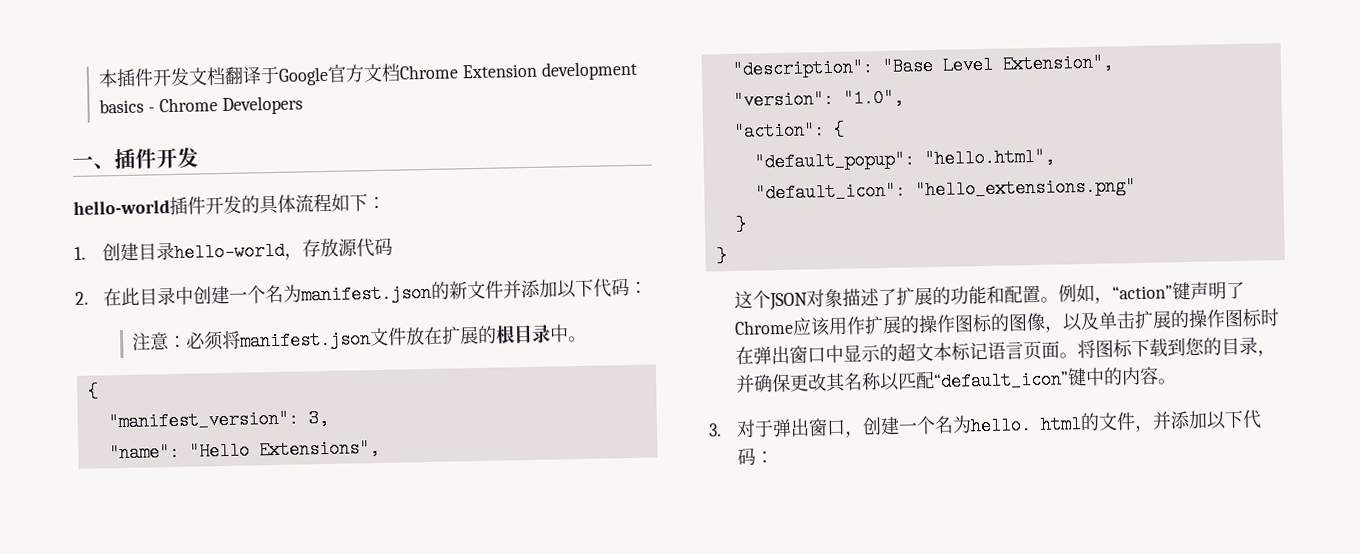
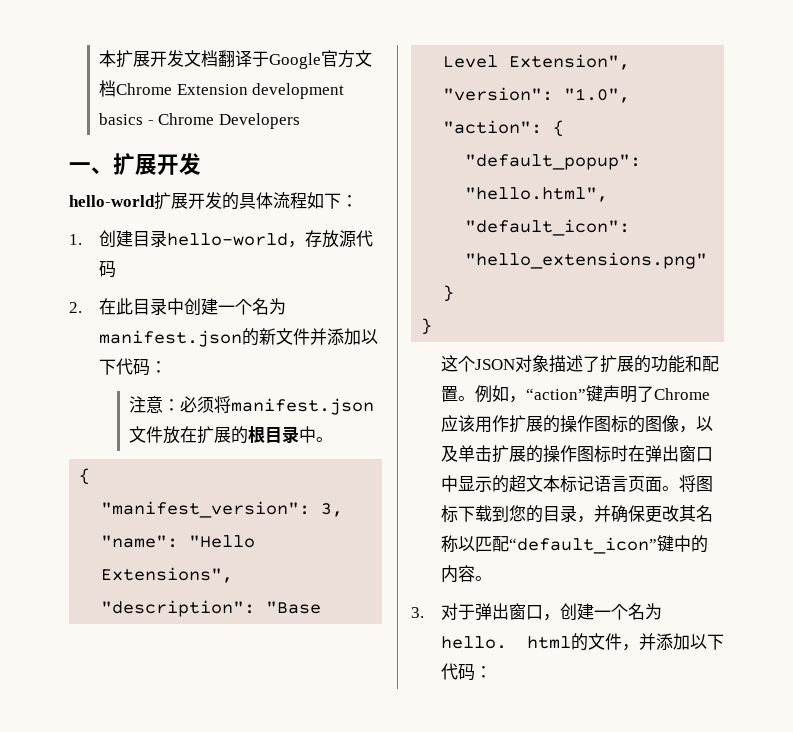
- 本插件开发文档翻译于Google官方文档Chrome Extension development basics - Chrome Developers
+ 本扩展开发文档翻译于Google官方文档Chrome Extension development basics - Chrome Developers
- 一、插件开发
+ 一、扩展开发
- hello-world插件开发的具体流程如下：
+ hello-world扩展开发的具体流程如下：

